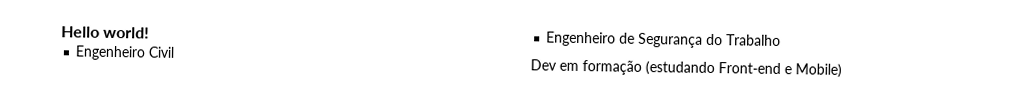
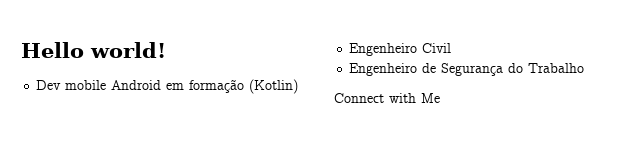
+ Dev mobile Android em formação (Kotlin)
- Dev em formação (estudando Front-end e Mobile)
+ Connect with Me

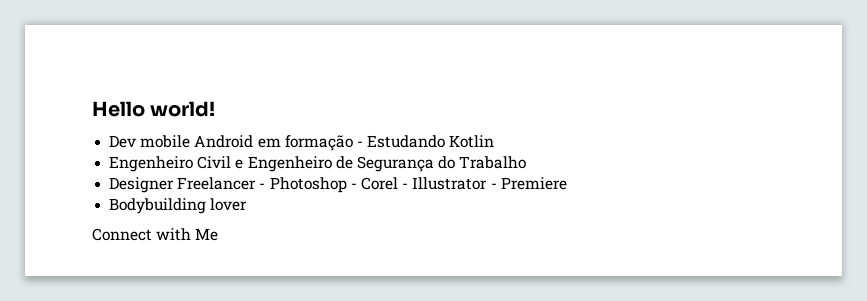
- Dev mobile Android em formação (Kotlin)
+ Dev mobile Android em formação - Estudando Kotlin
- Engenheiro Civil
- Engenheiro de Segurança do Trabalho
+ Engenheiro Civil e Engenheiro de Segurança do Trabalho
+ Designer Freelancer - Photoshop - Corel - Illustrator - Premiere
+ Bodybuilding lover

